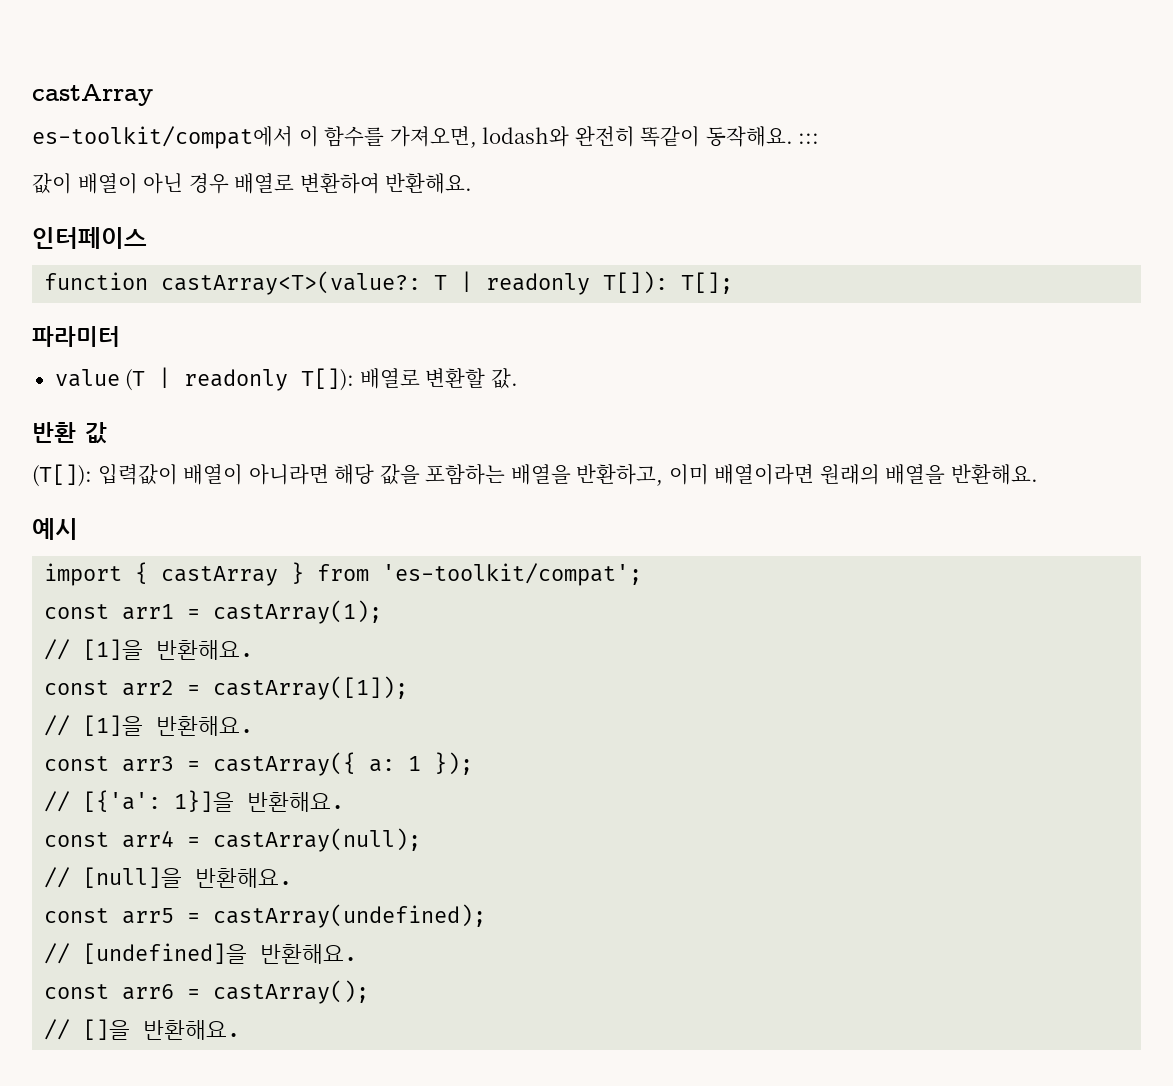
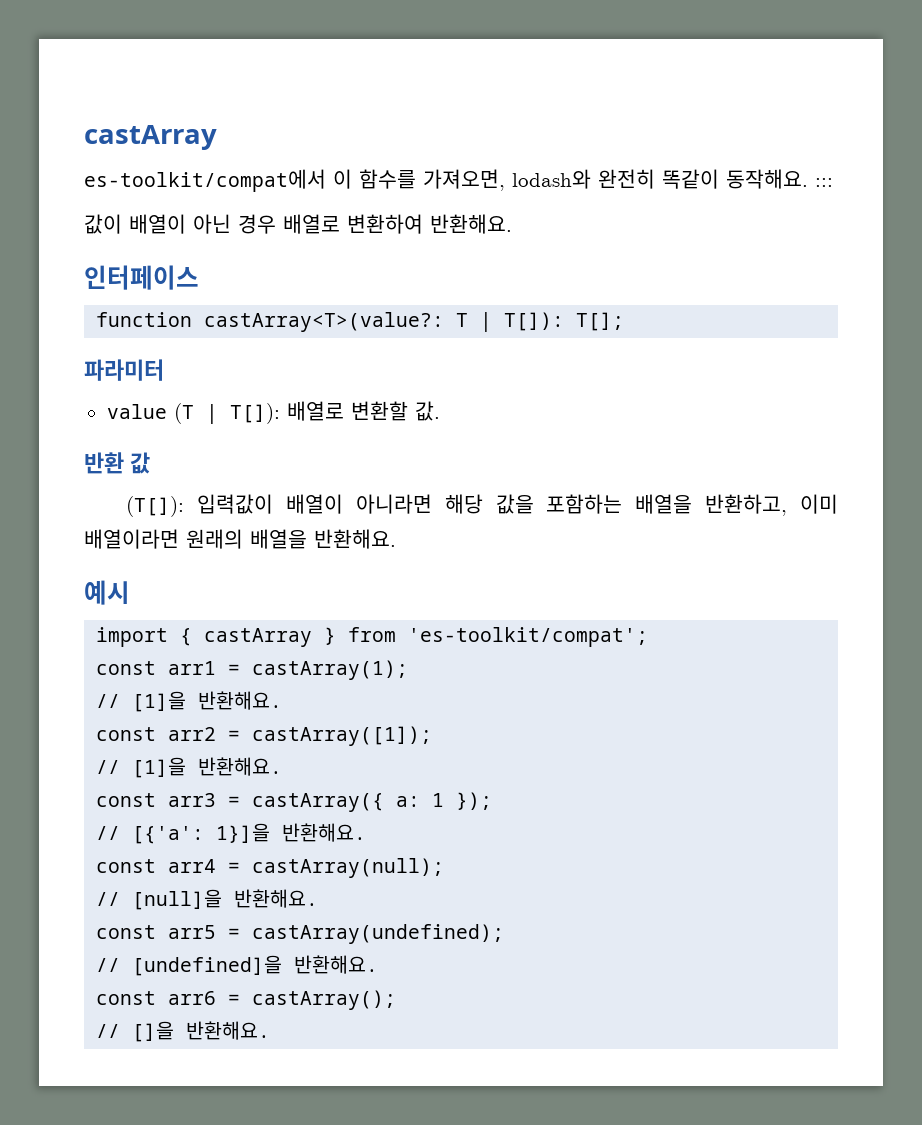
- function castArray<T>(value?: T | readonly T[]): T[];
+ function castArray<T>(value?: T | T[]): T[];
- value (T | readonly T[]): 배열로 변환할 값.
+ value (T | T[]): 배열로 변환할 값.

